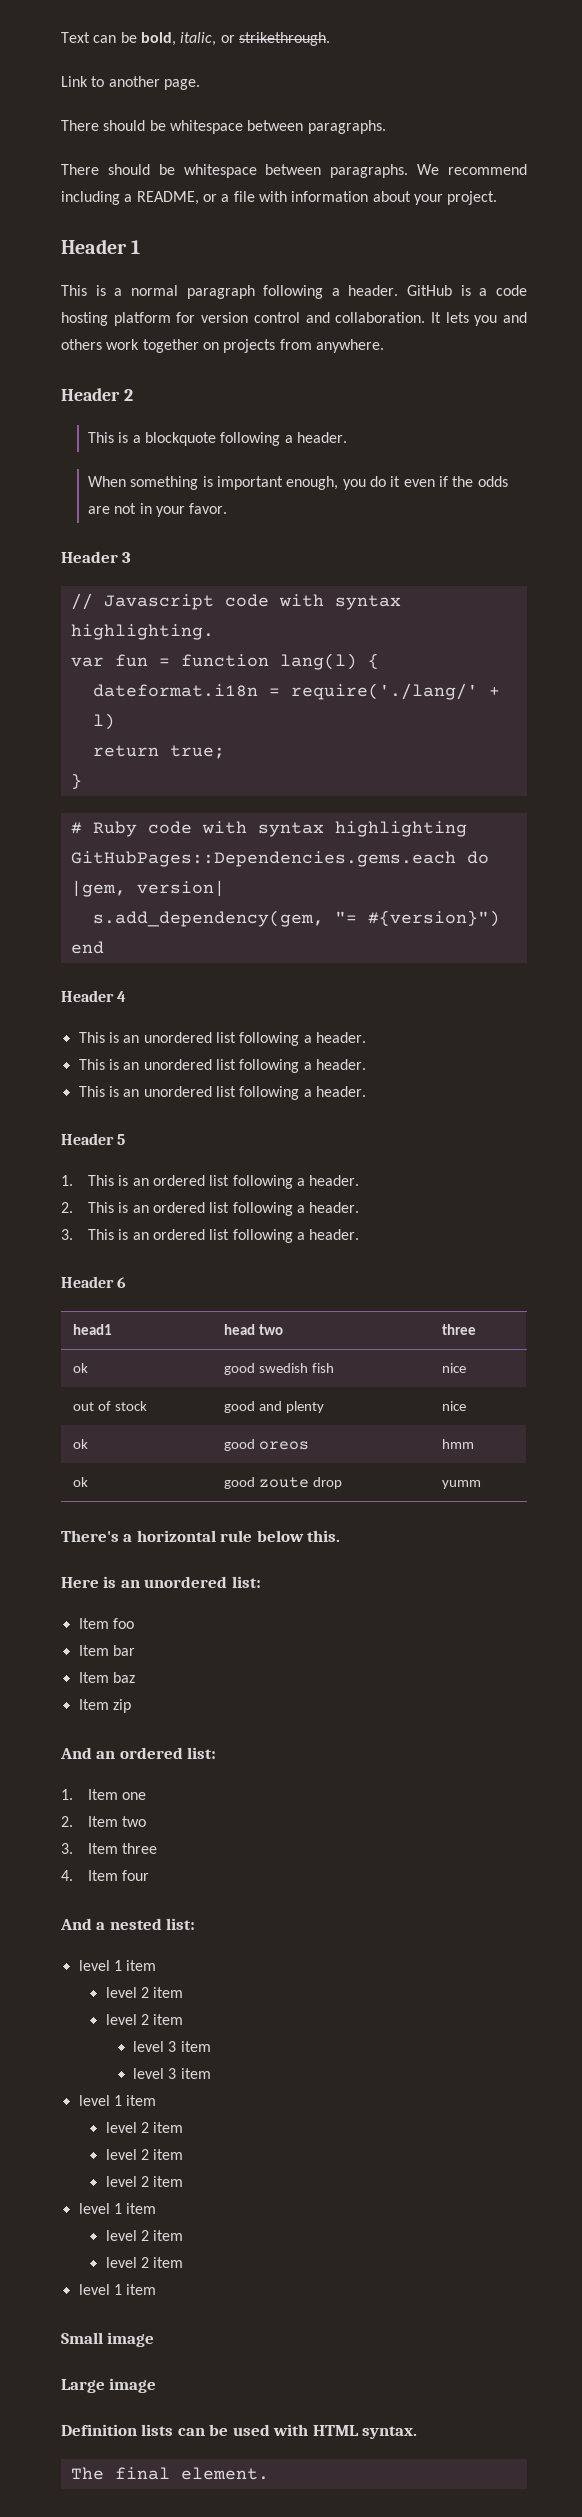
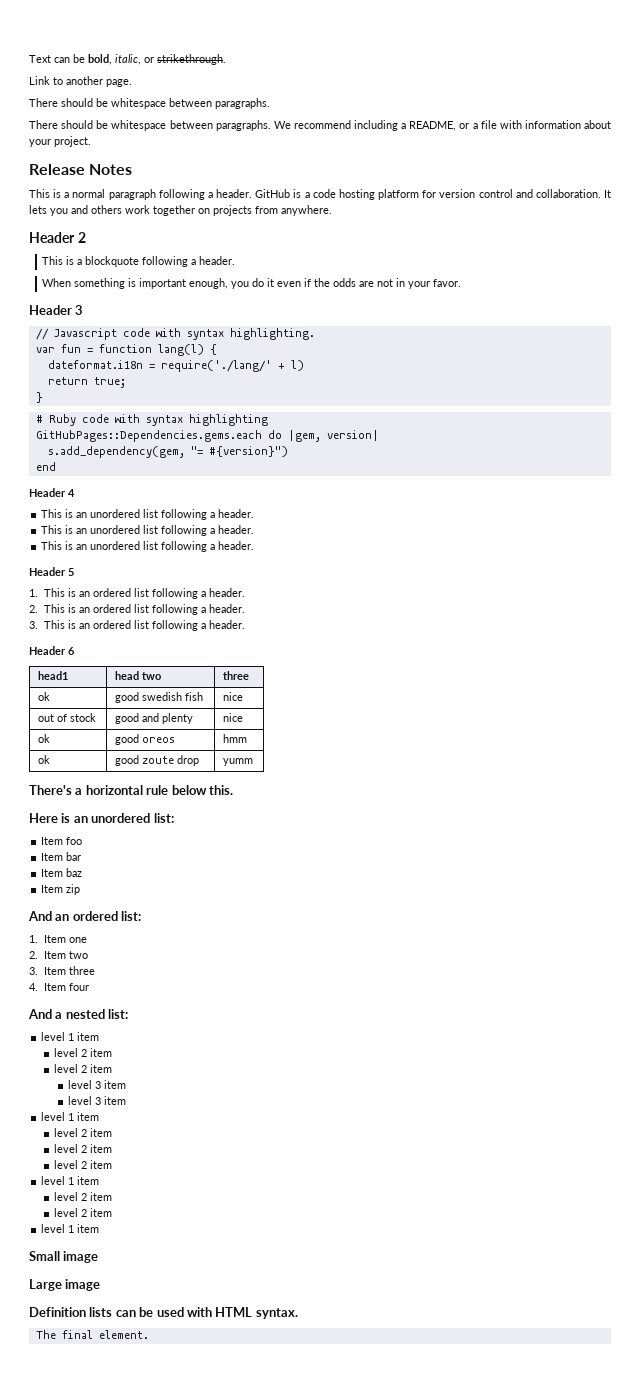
- Header 1
+ Release Notes

